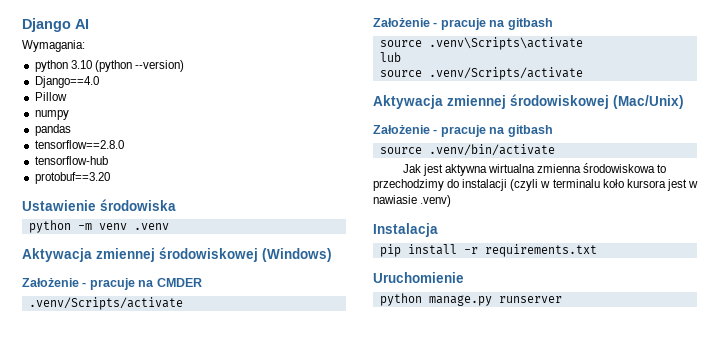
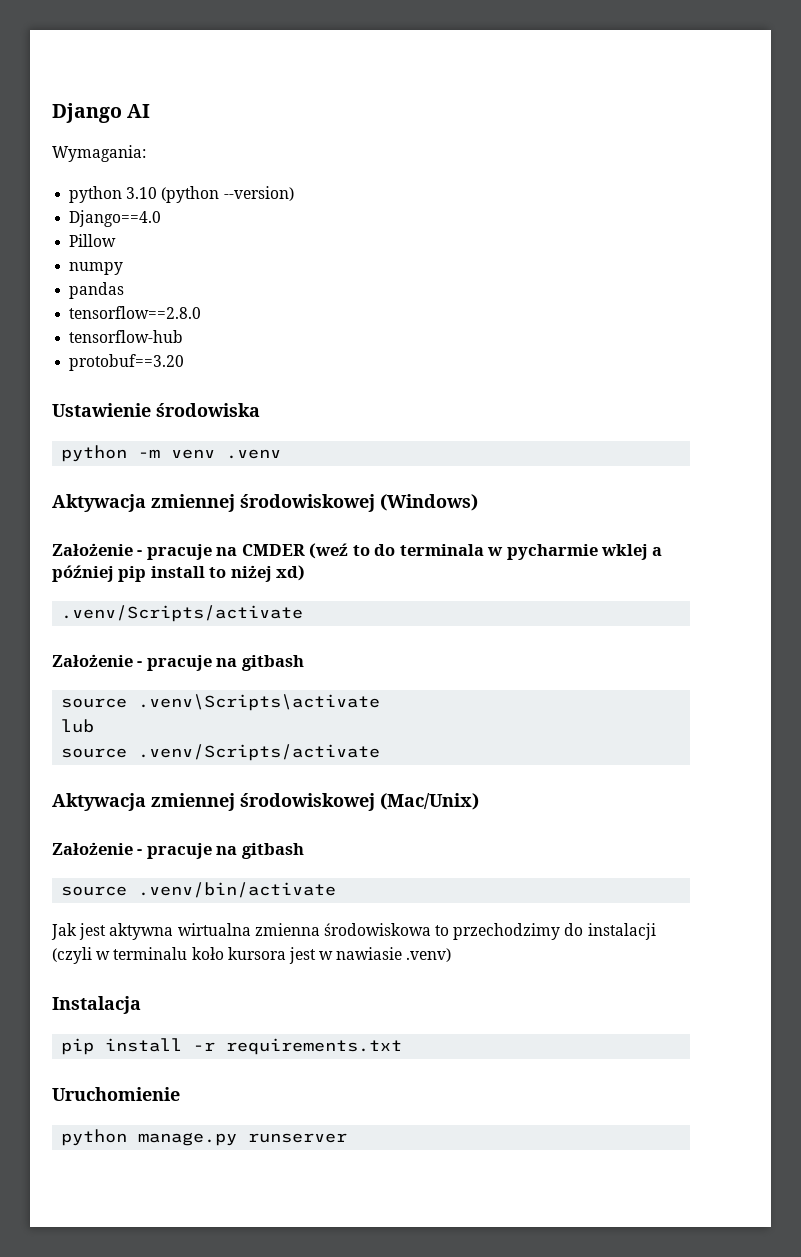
- Założenie - pracuje na CMDER
+ Założenie - pracuje na CMDER (weź to do terminala w pycharmie wklej a później pip install to niżej xd)

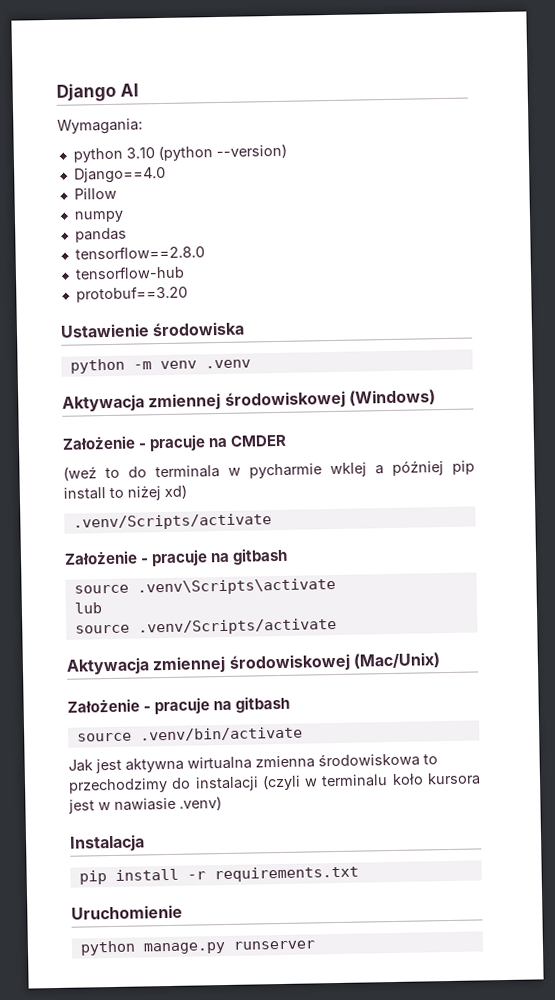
- Założenie - pracuje na CMDER (weź to do terminala w pycharmie wklej a później pip install to niżej xd)
+ Założenie - pracuje na CMDER
+ (weź to do terminala w pycharmie wklej a później pip install to niżej xd)

